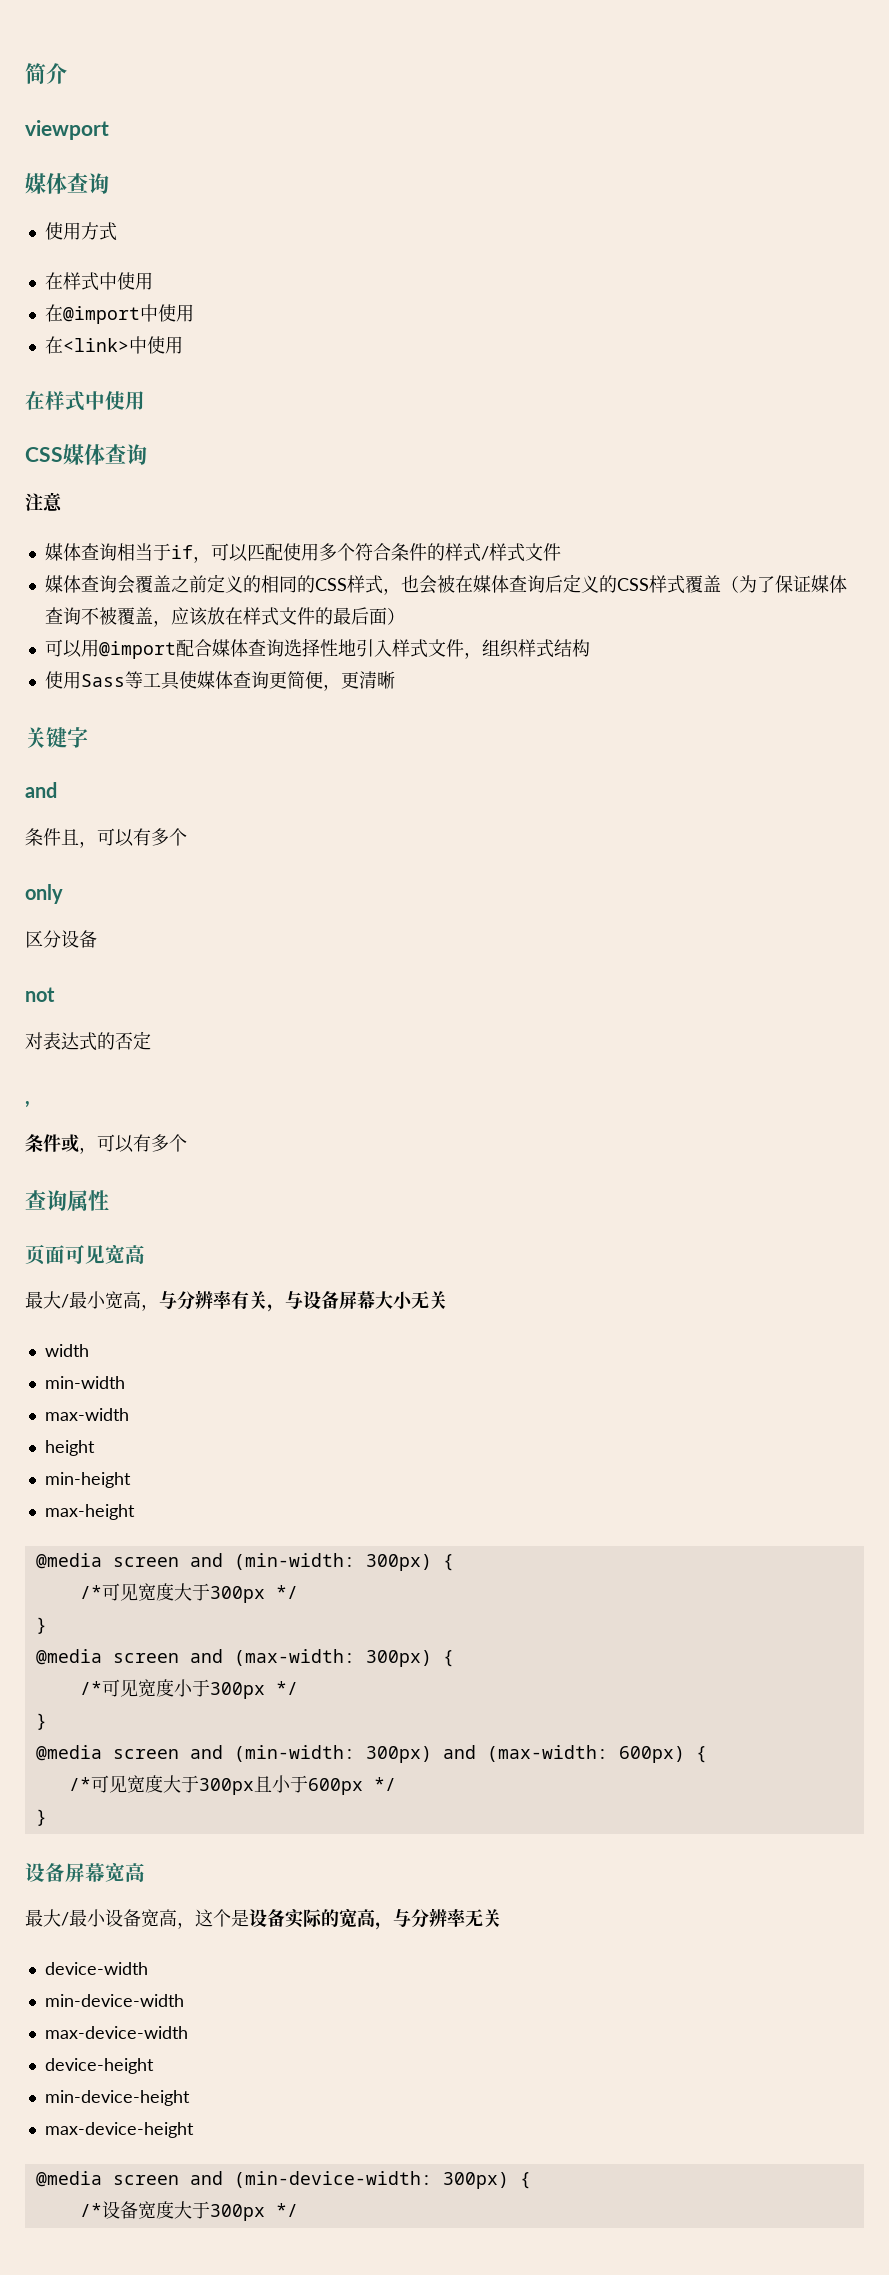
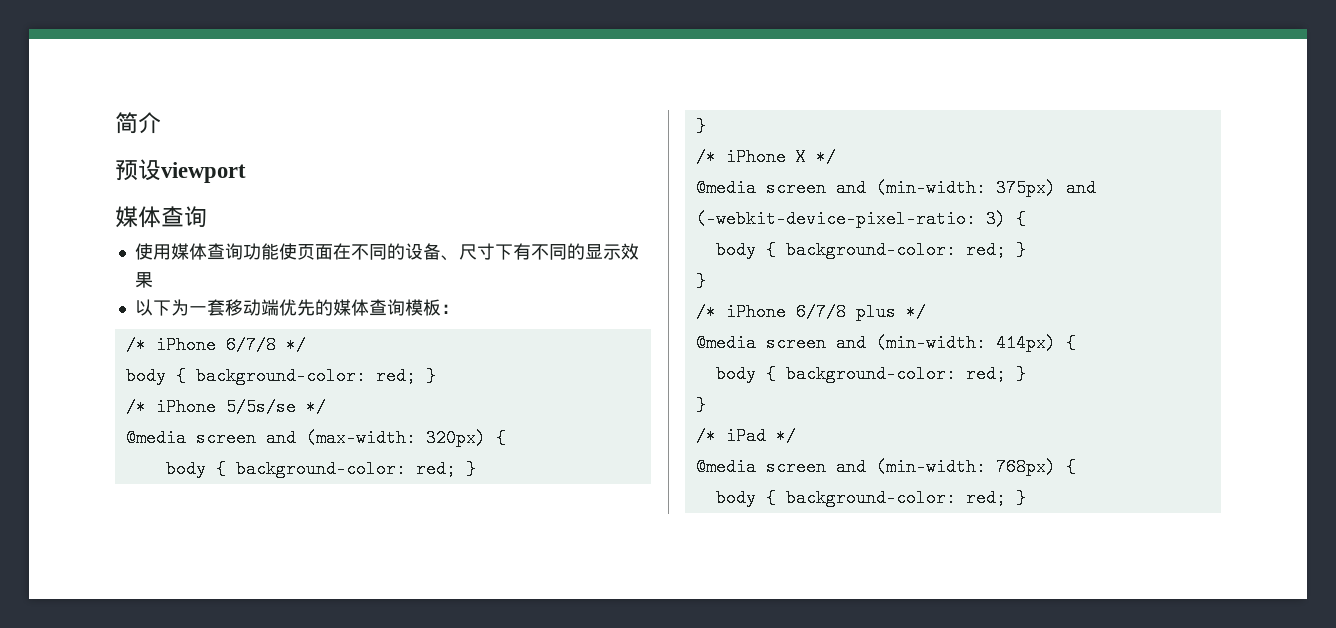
- viewport
+ 预设viewport
- 使用方式
- 在样式中使用
- 在@import中使用
- 在<link>中使用
- 在样式中使用
- CSS媒体查询
- 注意
- 媒体查询相当于if，可以匹配使用多个符合条件的样式/样式文件
- 媒体查询会覆盖之前定义的相同的CSS样式，也会被在媒体查询后定义的CSS样式覆盖（为了保证媒体查询不被覆盖，应该放在样式文件的最后面）
- 可以用@import配合媒体查询选择性地引入样式文件，组织样式结构
- 使用Sass等工具使媒体查询更简便，更清晰
- 关键字
- and
- 条件且，可以有多个
- only
- 区分设备
- not
- 对表达式的否定
- ,
- 条件或，可以有多个
- 查询属性
- 页面可见宽高
- 最大/最小宽高，与分辨率有关，与设备屏幕大小无关
- width
- min-width
- max-width
- height
- min-height
- max-height
- @media screen and (min-width: 300px) {
- /*可见宽度大于300px */
+ 使用媒体查询功能使页面在不同的设备、尺寸下有不同的显示效果
+ 以下为一套移动端优先的媒体查询模板：
+ /* iPhone 6/7/8 */
+ body { background-color: red; }
+ /* iPhone 5/5s/se */
+ @media screen and (max-width: 320px) {
+ body { background-color: red; }
  }
- @media screen and (max-width: 300px) {
- /*可见宽度小于300px */
+ /* iPhone X */
+ @media screen and (min-width: 375px) and (-webkit-device-pixel-ratio: 3) {
+ body { background-color: red; }
  }
- @media screen and (min-width: 300px) and (max-width: 600px) {
- /*可见宽度大于300px且小于600px */
+ /* iPhone 6/7/8 plus */
+ @media screen and (min-width: 414px) {
+ body { background-color: red; }
  }
- 设备屏幕宽高
- 最大/最小设备宽高，这个是设备实际的宽高，与分辨率无关
- device-width
- min-device-width
- max-device-width
- device-height
- min-device-height
- max-device-height
- @media screen and (min-device-width: 300px) {
- /*设备宽度大于300px */
+ /* iPad */
+ @media screen and (min-width: 768px) {
+ body { background-color: red; }

